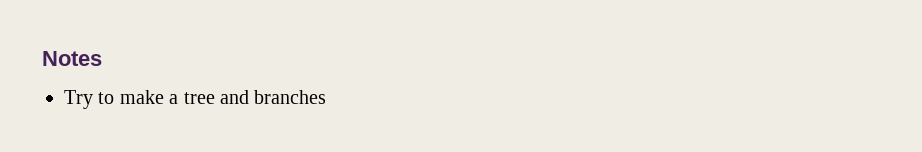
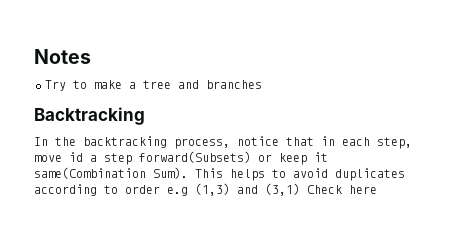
+ Backtracking
+ In the backtracking process, notice that in each step, move id a step forward(Subsets) or keep it same(Combination Sum). This helps to avoid duplicates according to order e.g (1,3) and (3,1) Check here

